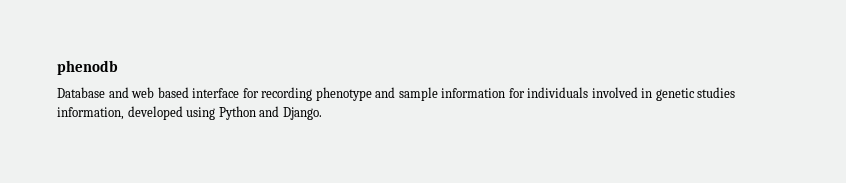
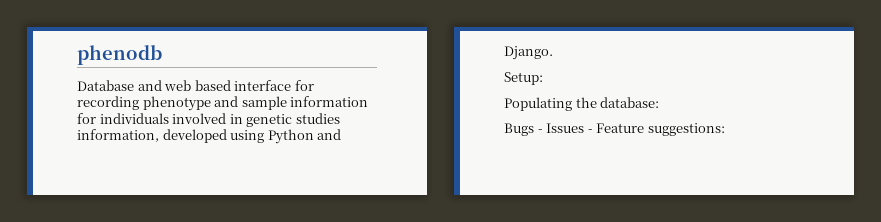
+ Setup:
+ Populating the database:
+ Bugs - Issues - Feature suggestions:

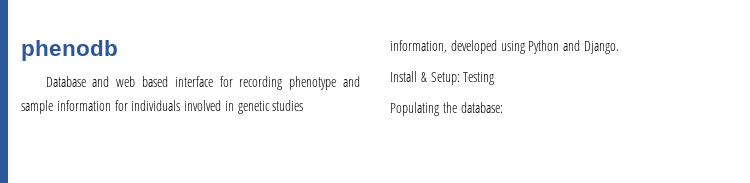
- Setup:
+ Install & Setup: Testing
- Bugs - Issues - Feature suggestions:

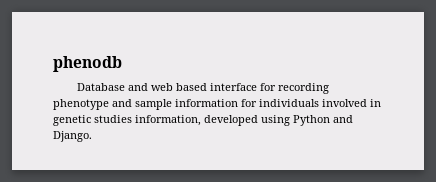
- Install & Setup: Testing
- Populating the database:

